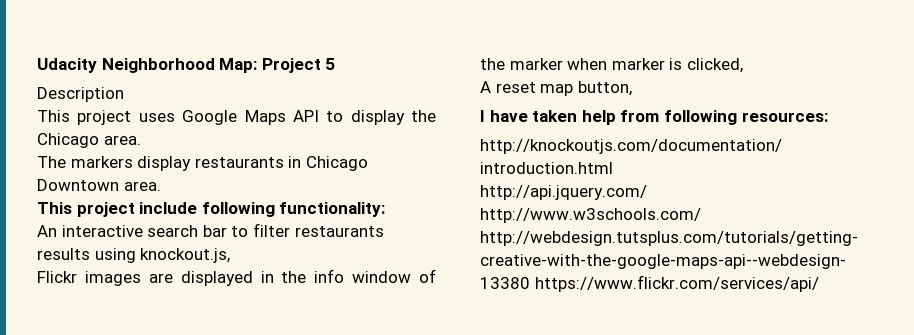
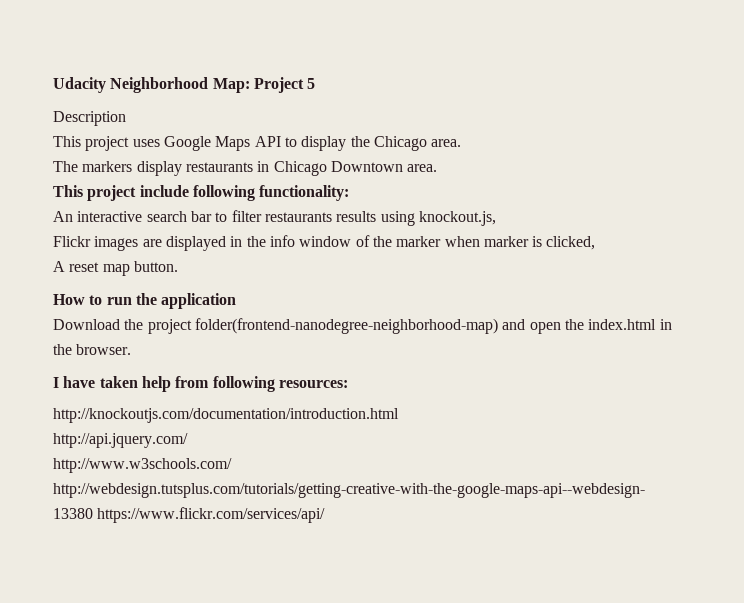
- A reset map button,
+ A reset map button.
+ How to run the application
+ Download the project folder(frontend-nanodegree-neighborhood-map) and open the index.html in the browser.

